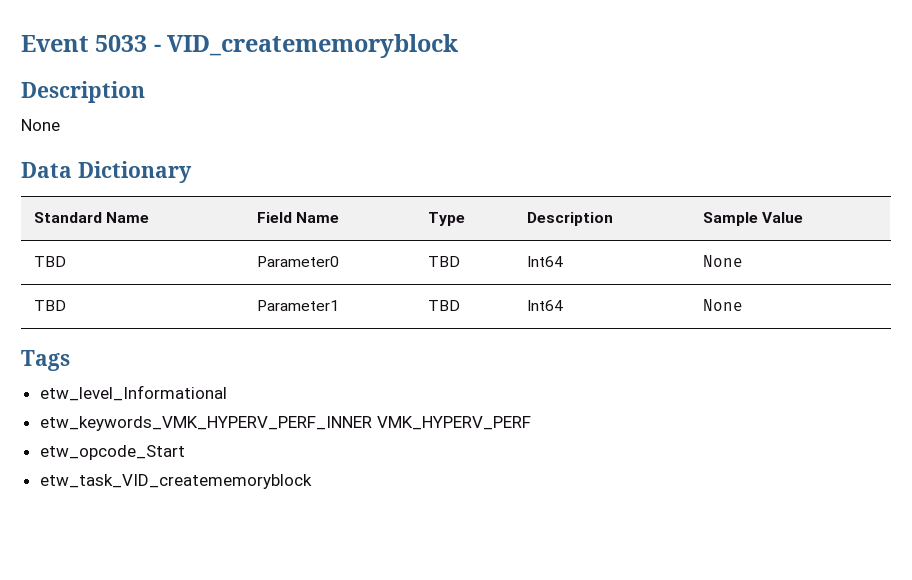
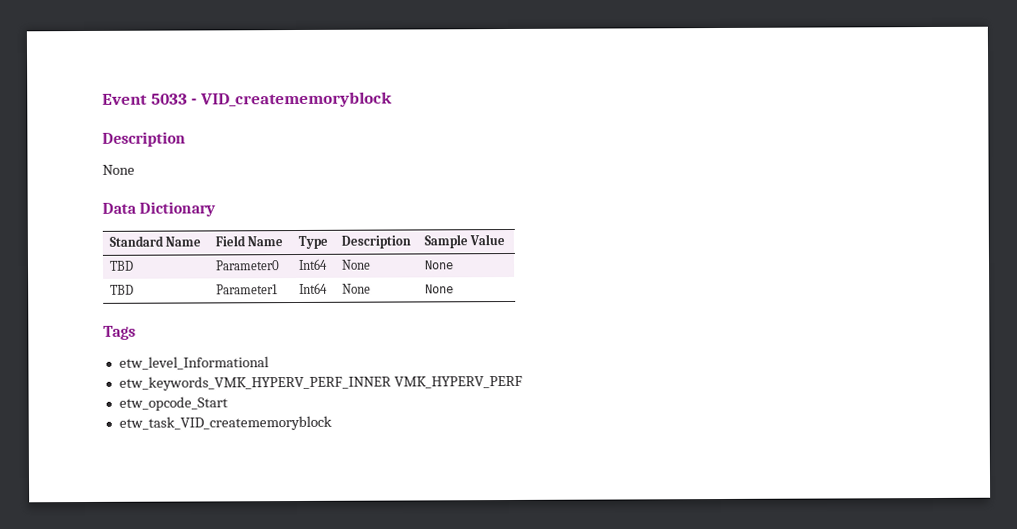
- TBD | Parameter0 | TBD | Int64 | None
+ TBD | Parameter0 | Int64 | None | None
- TBD | Parameter1 | TBD | Int64 | None
+ TBD | Parameter1 | Int64 | None | None

